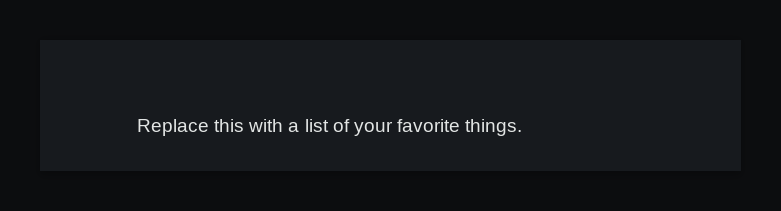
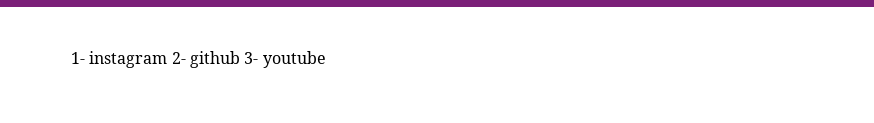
- Replace this with a list of your favorite things.
+ 1- instagram 2- github 3- youtube

